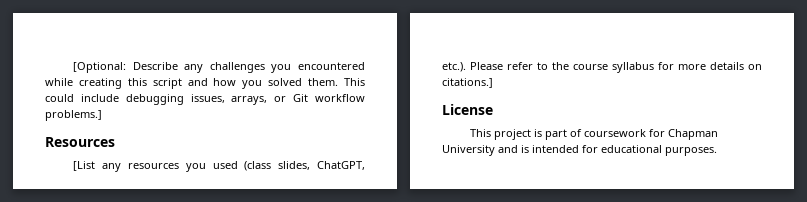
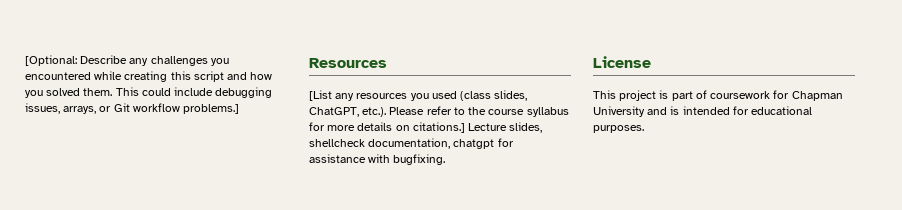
+ Lecture slides, shellcheck documentation, chatgpt for assistance with bugfixing.

